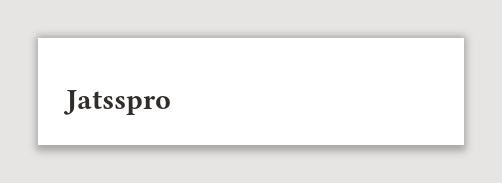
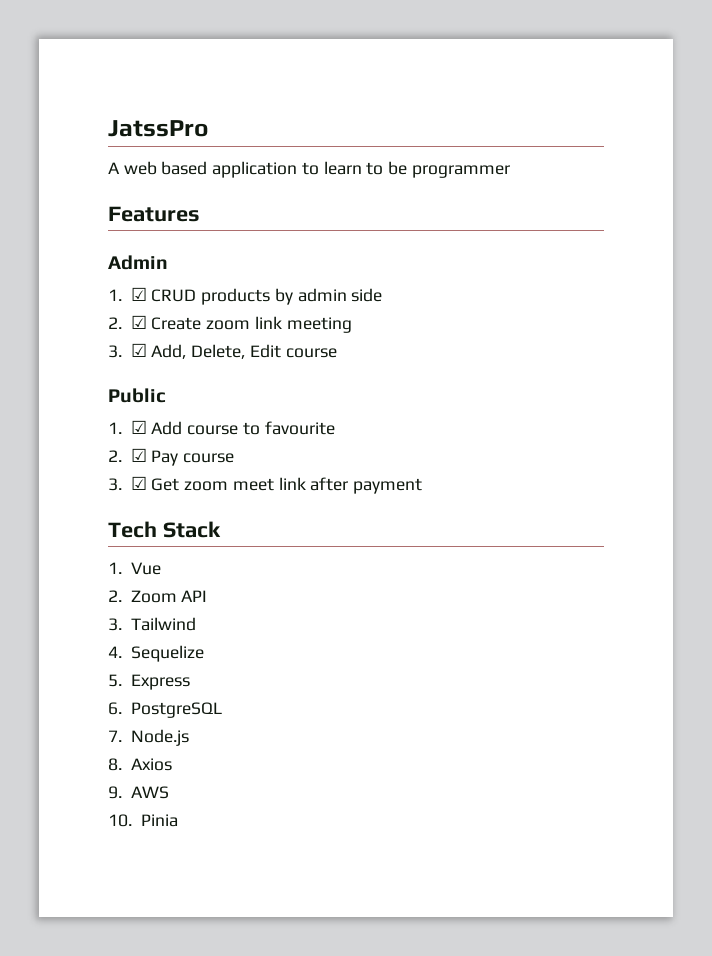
- Jatsspro
+ JatssPro
+ A web based application to learn to be programmer
+ Features
+ Admin
+ 1. ☑ CRUD products by admin side
+ 2. ☑ Create zoom link meeting
+ 3. ☑ Add, Delete, Edit course
+ Public
+ 1. ☑ Add course to favourite
+ 2. ☑ Pay course
+ 3. ☑ Get zoom meet link after payment
+ Tech Stack
+ 1. Vue
+ 2. Zoom API
+ 3. Tailwind
+ 4. Sequelize
+ 5. Express
+ 6. PostgreSQL
+ 7. Node.js
+ 8. Axios
+ 9. AWS
+ 10. Pinia

